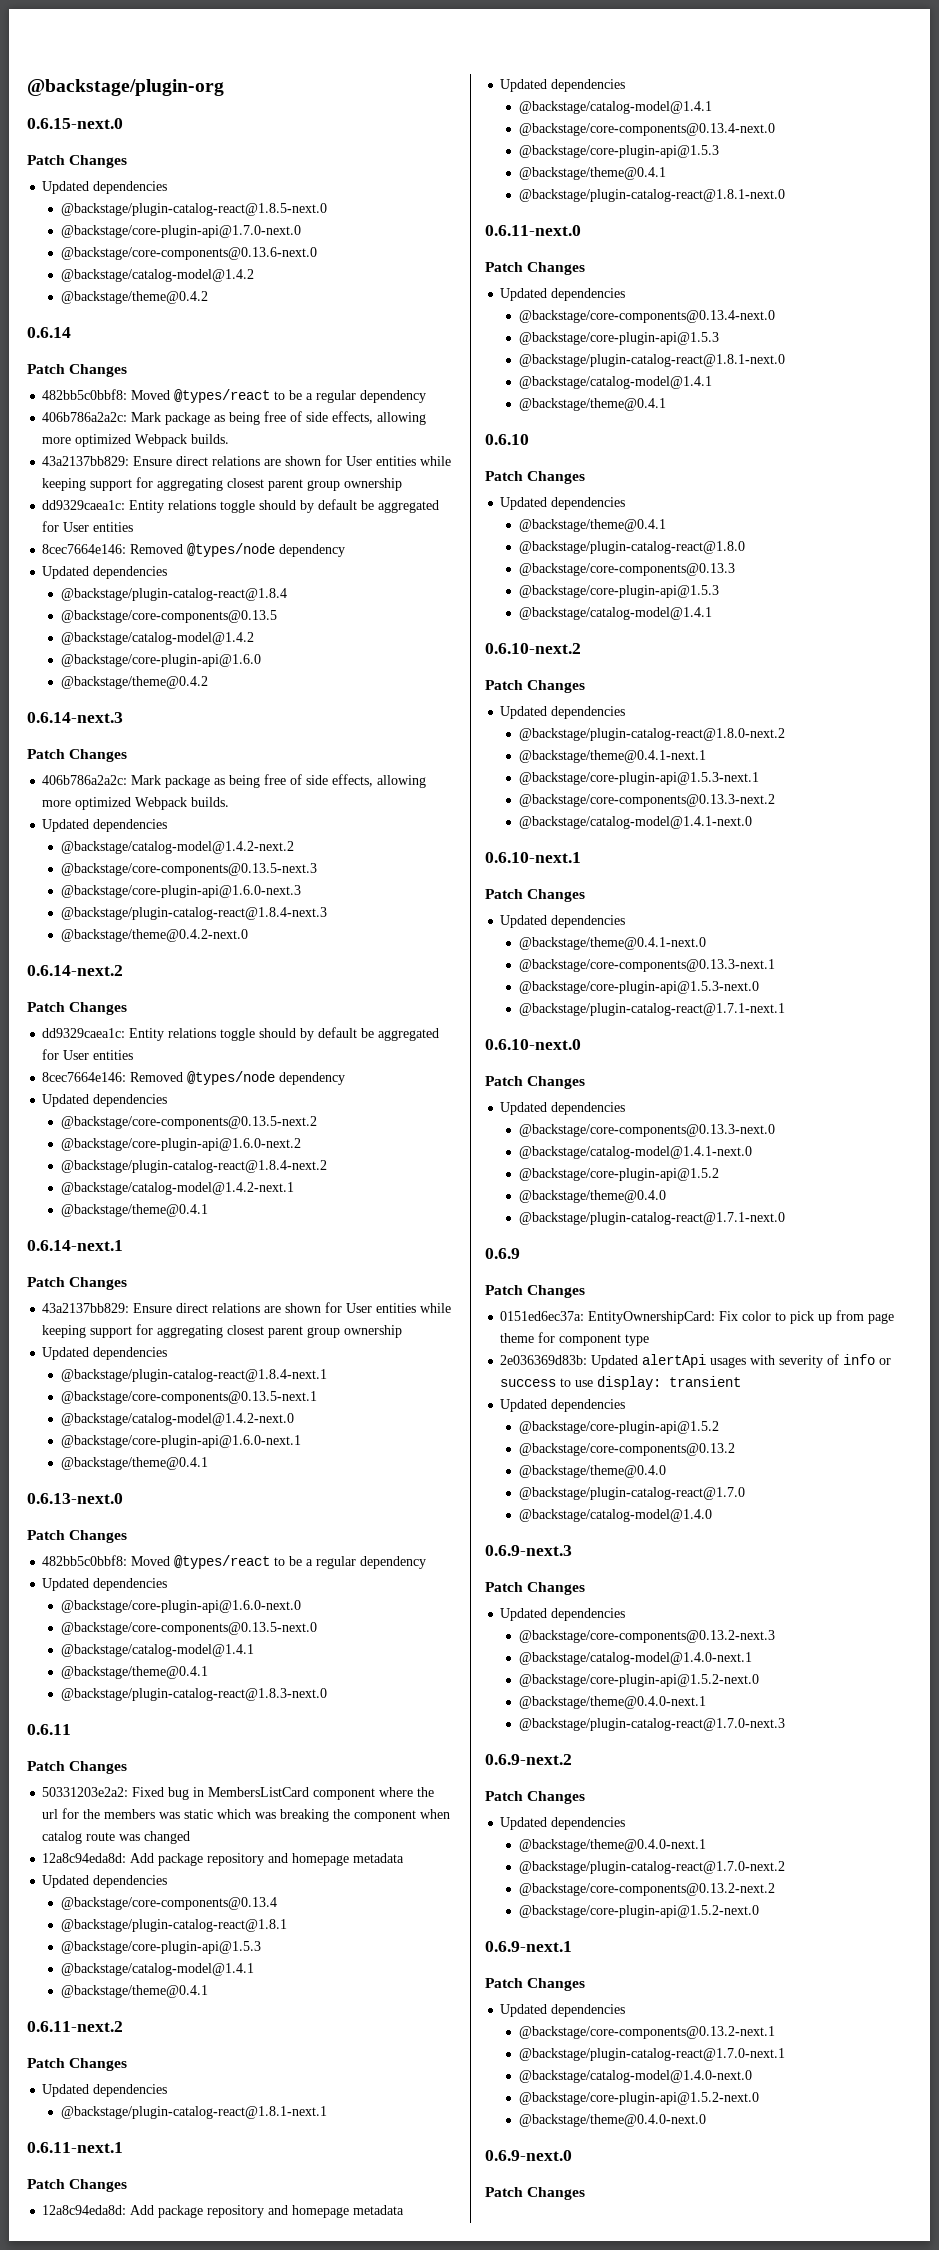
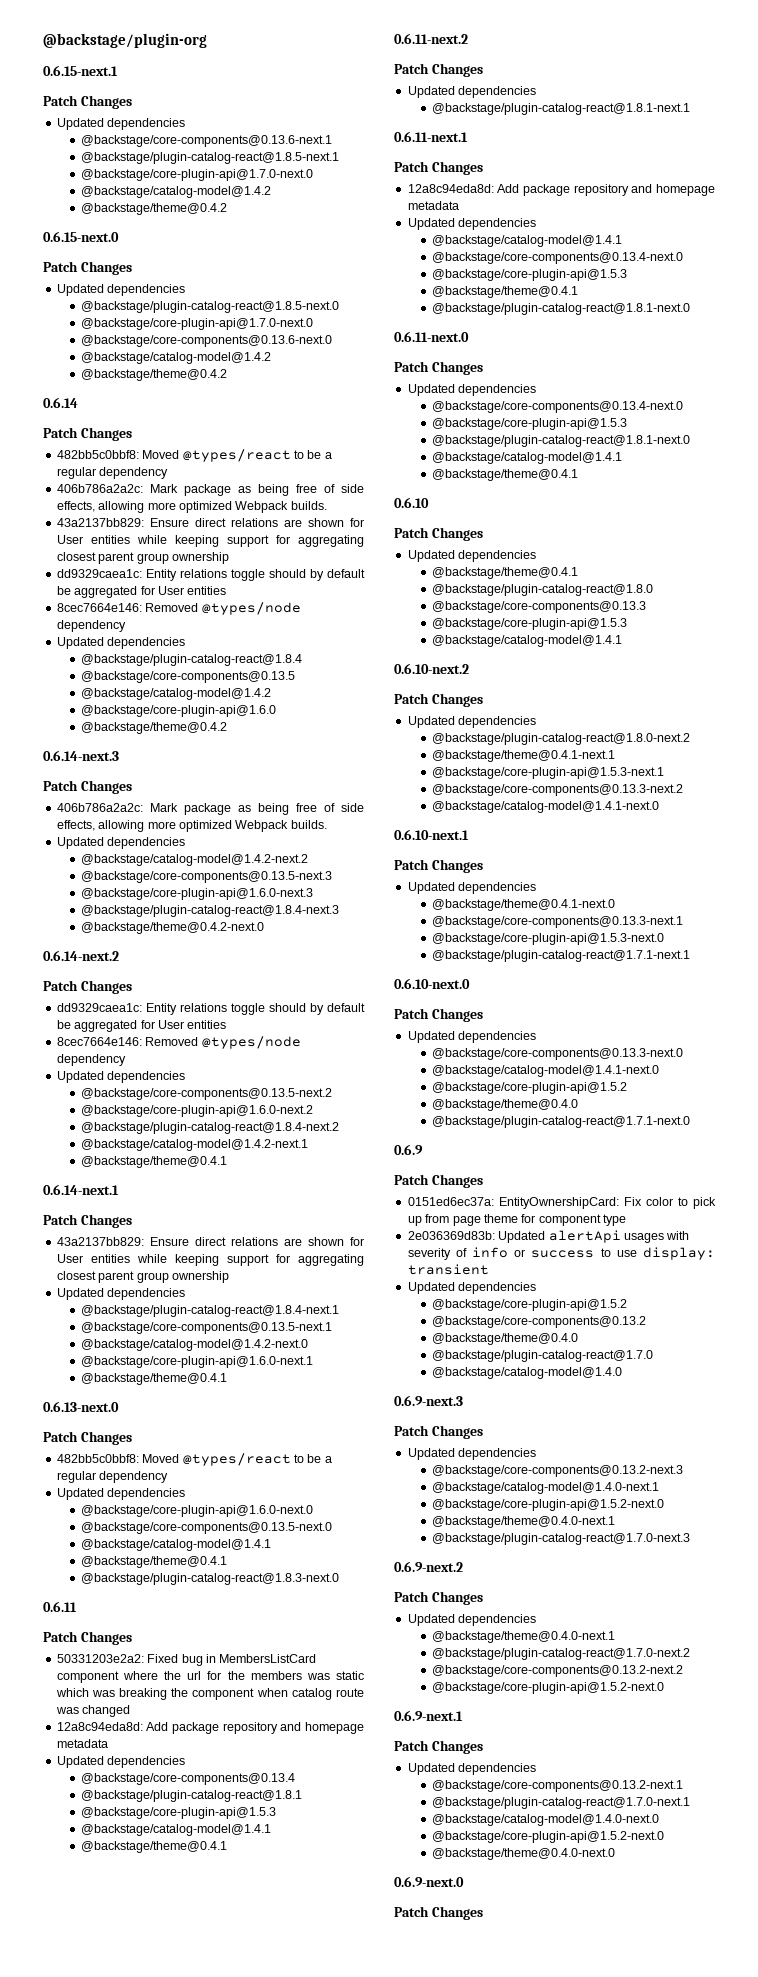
+ 0.6.15-next.1
+ Patch Changes
+ Updated dependencies
+ @backstage/core-components@0.13.6-next.1
+ @backstage/plugin-catalog-react@1.8.5-next.1
+ @backstage/core-plugin-api@1.7.0-next.0
+ @backstage/catalog-model@1.4.2
+ @backstage/theme@0.4.2

